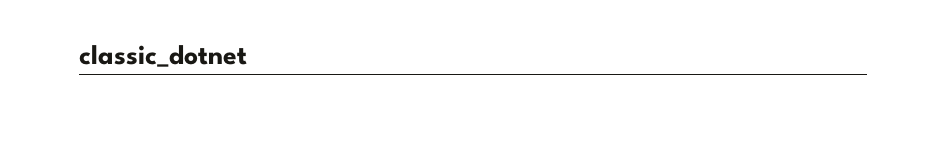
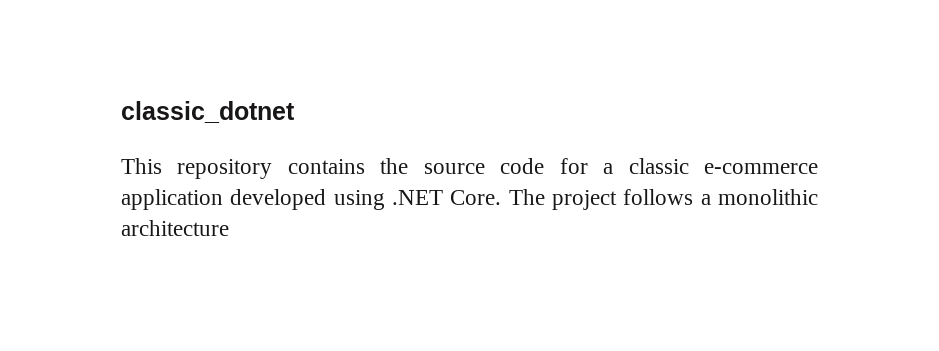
+ This repository contains the source code for a classic e-commerce application developed using .NET Core. The project follows a monolithic architecture

